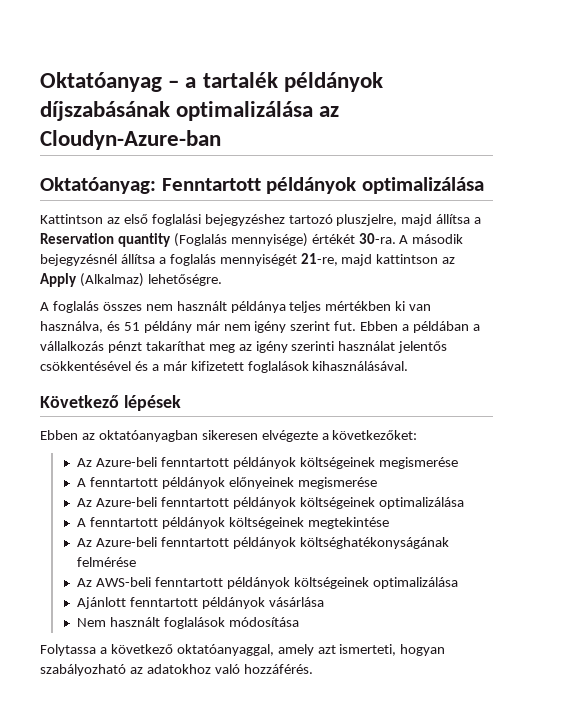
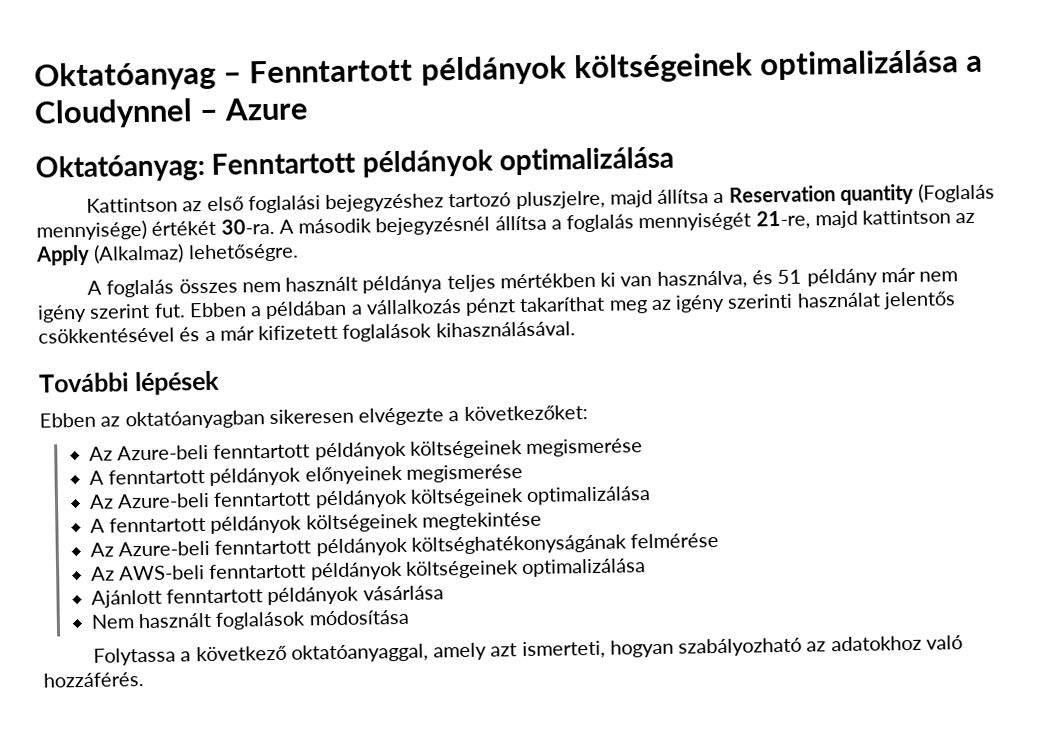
- Oktatóanyag – a tartalék példányok díjszabásának optimalizálása az Cloudyn-Azure-ban
+ Oktatóanyag – Fenntartott példányok költségeinek optimalizálása a Cloudynnel – Azure
- Következő lépések
+ További lépések

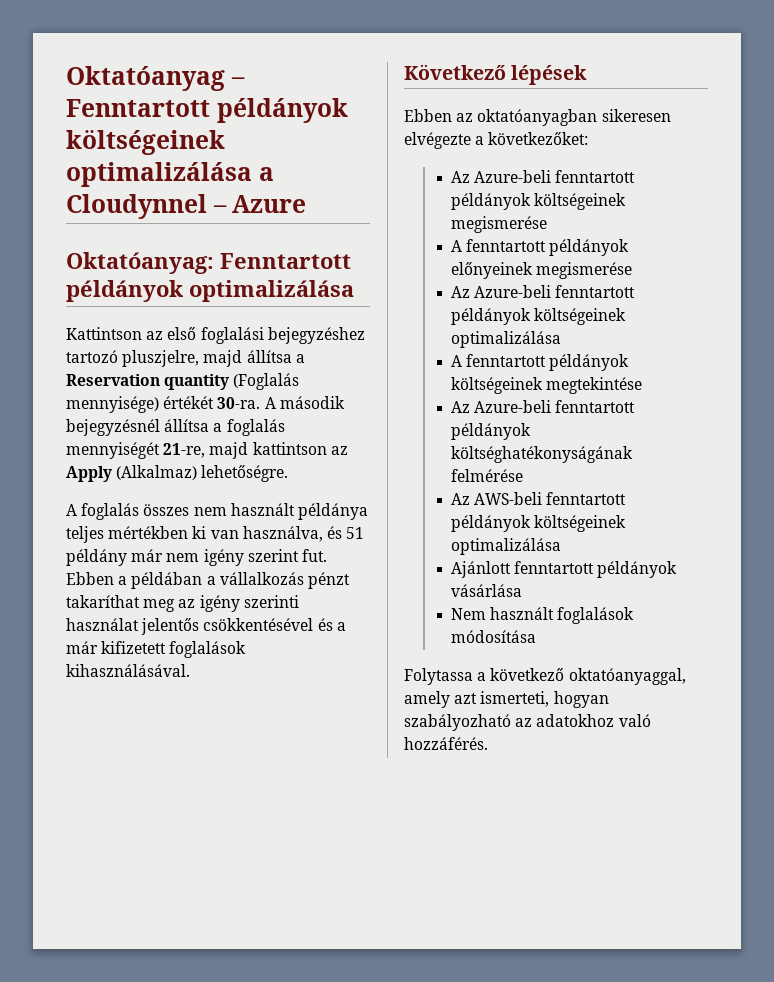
- További lépések
+ Következő lépések

